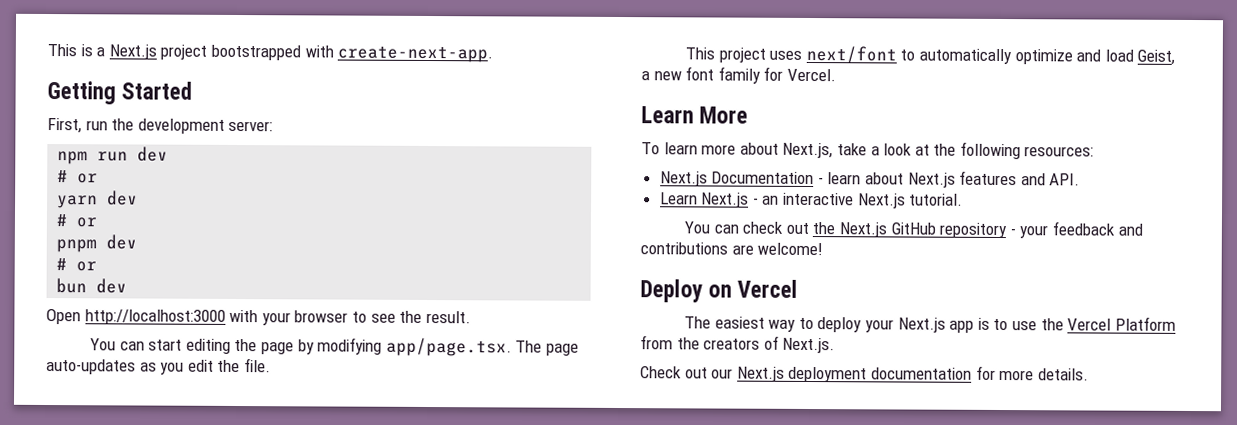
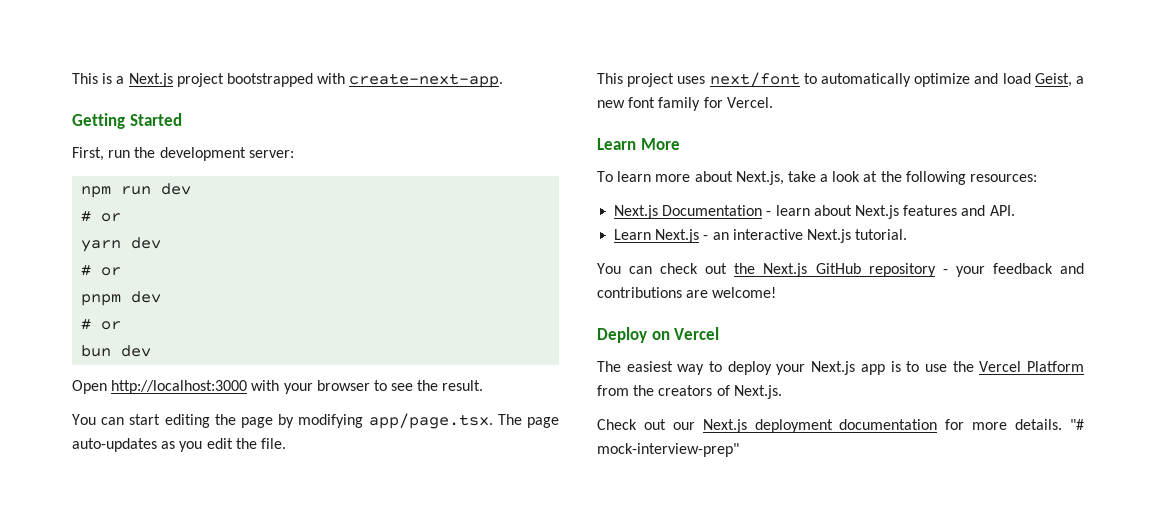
+ "# mock-interview-prep"

